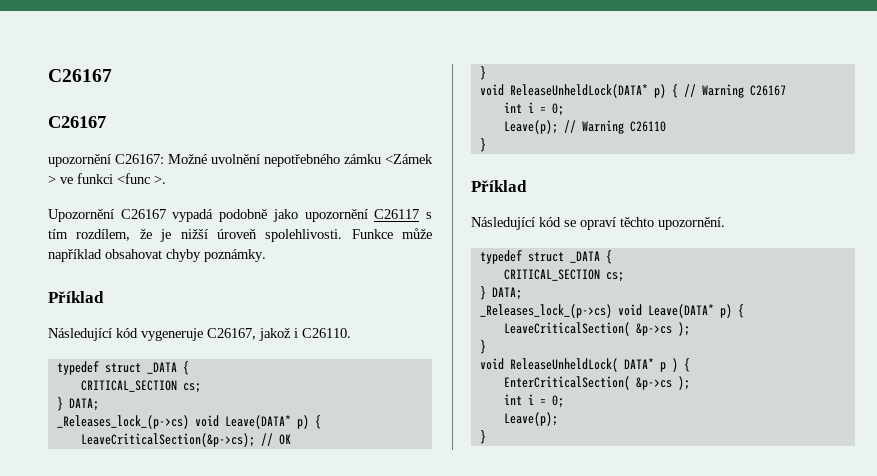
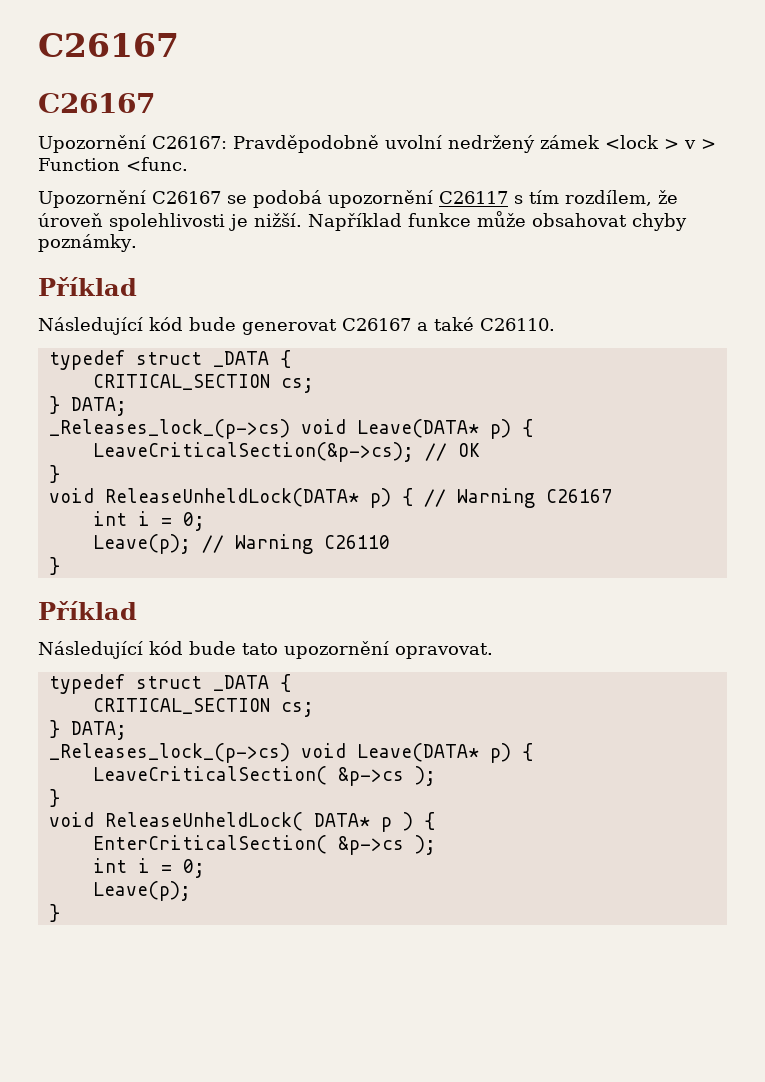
- upozornění C26167: Možné uvolnění nepotřebného zámku <Zámek > ve funkci <func >.
+ Upozornění C26167: Pravděpodobně uvolní nedržený zámek <lock > v > Function <func.
- Upozornění C26167 vypadá podobně jako upozornění C26117 s tím rozdílem, že je nižší úroveň spolehlivosti. Funkce může například obsahovat chyby poznámky.
+ Upozornění C26167 se podobá upozornění C26117 s tím rozdílem, že úroveň spolehlivosti je nižší. Například funkce může obsahovat chyby poznámky.
- Následující kód vygeneruje C26167, jakož i C26110.
+ Následující kód bude generovat C26167 a také C26110.
- Následující kód se opraví těchto upozornění.
+ Následující kód bude tato upozornění opravovat.

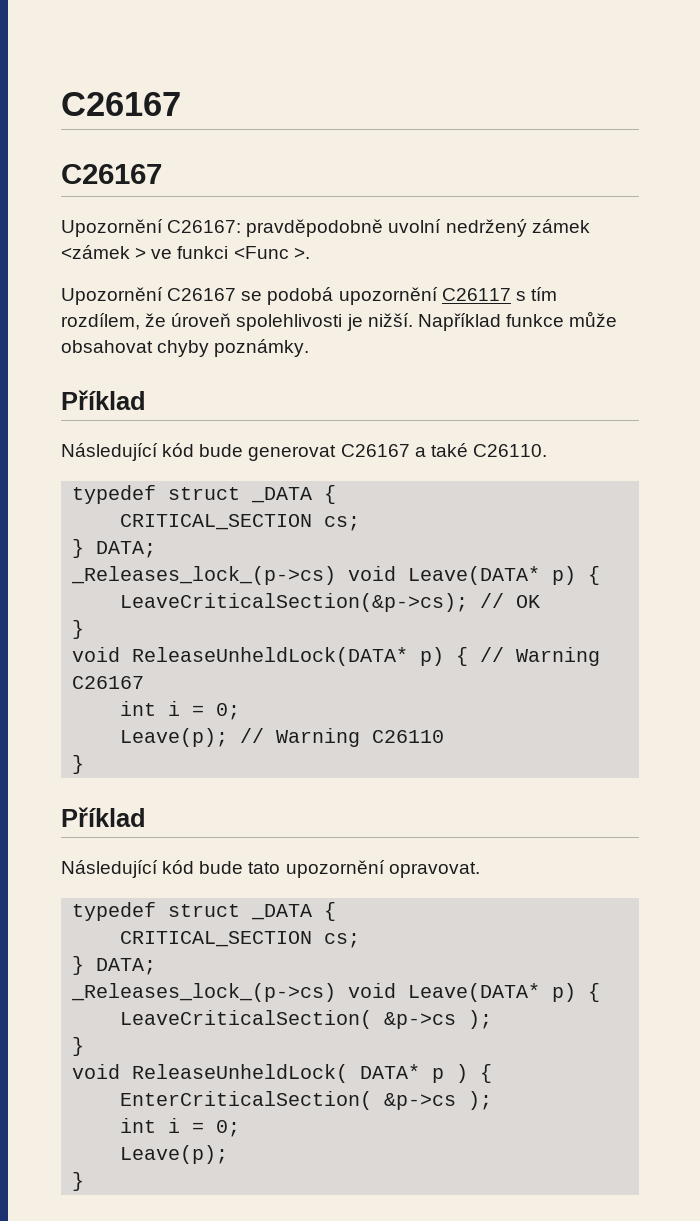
- Upozornění C26167: Pravděpodobně uvolní nedržený zámek <lock > v > Function <func.
+ Upozornění C26167: pravděpodobně uvolní nedržený zámek <zámek > ve funkci <Func >.

